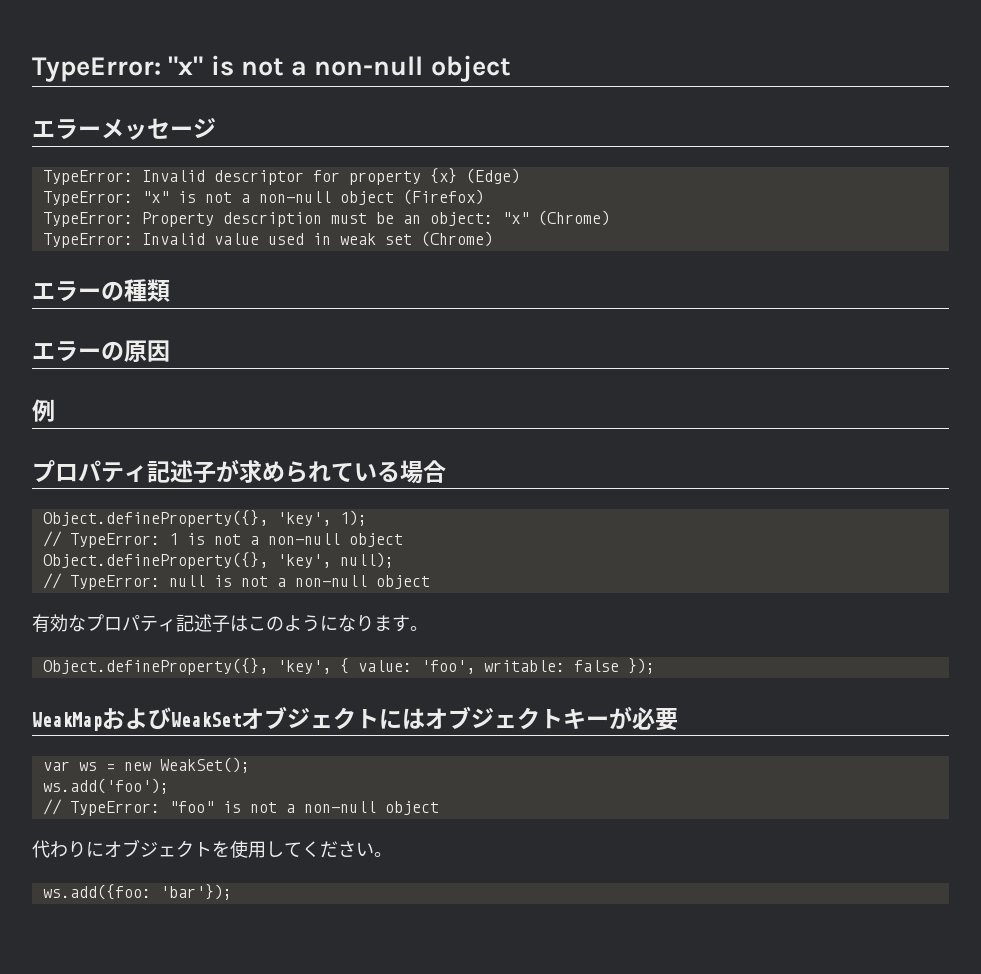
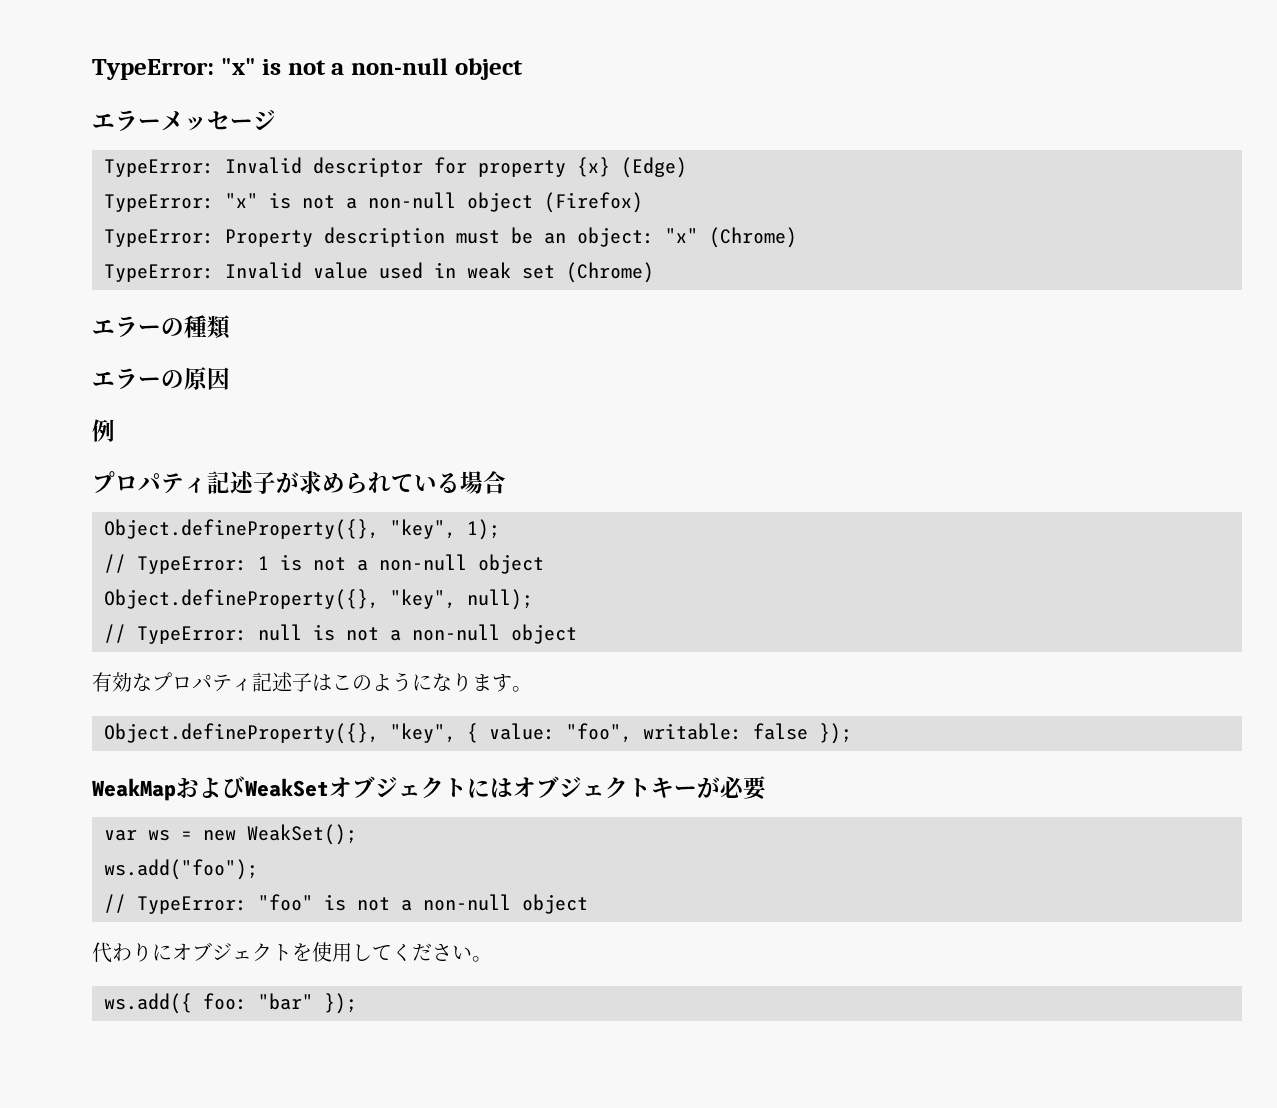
- Object.defineProperty({}, 'key', 1);
+ Object.defineProperty({}, "key", 1);
- Object.defineProperty({}, 'key', null);
+ Object.defineProperty({}, "key", null);
- Object.defineProperty({}, 'key', { value: 'foo', writable: false });
+ Object.defineProperty({}, "key", { value: "foo", writable: false });
- ws.add('foo');
+ ws.add("foo");
- ws.add({foo: 'bar'});
+ ws.add({ foo: "bar" });

